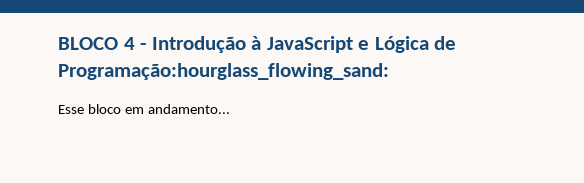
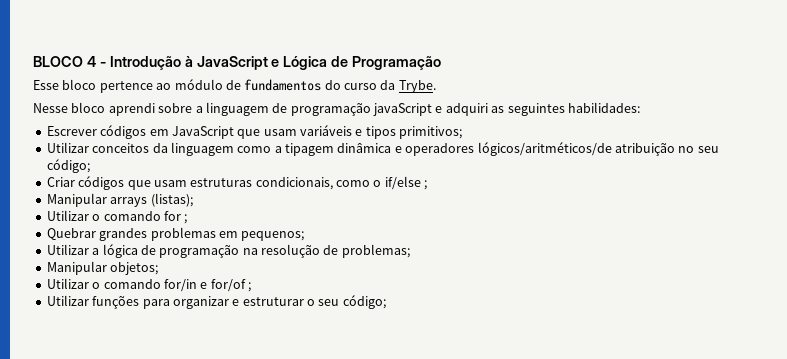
- BLOCO 4 - Introdução à JavaScript e Lógica de Programação:hourglass_flowing_sand:
+ BLOCO 4 - Introdução à JavaScript e Lógica de Programação
- Esse bloco em andamento...
+ Esse bloco pertence ao módulo de fundamentos do curso da Trybe.
+ Nesse bloco aprendi sobre a linguagem de programação javaScript e adquiri as seguintes habilidades:
+ Escrever códigos em JavaScript que usam variáveis e tipos primitivos;
+ Utilizar conceitos da linguagem como a tipagem dinâmica e operadores lógicos/aritméticos/de atribuição no seu código;
+ Criar códigos que usam estruturas condicionais, como o if/else ;
+ Manipular arrays (listas);
+ Utilizar o comando for ;
+ Quebrar grandes problemas em pequenos;
+ Utilizar a lógica de programação na resolução de problemas;
+ Manipular objetos;
+ Utilizar o comando for/in e for/of ;
+ Utilizar funções para organizar e estruturar o seu código;

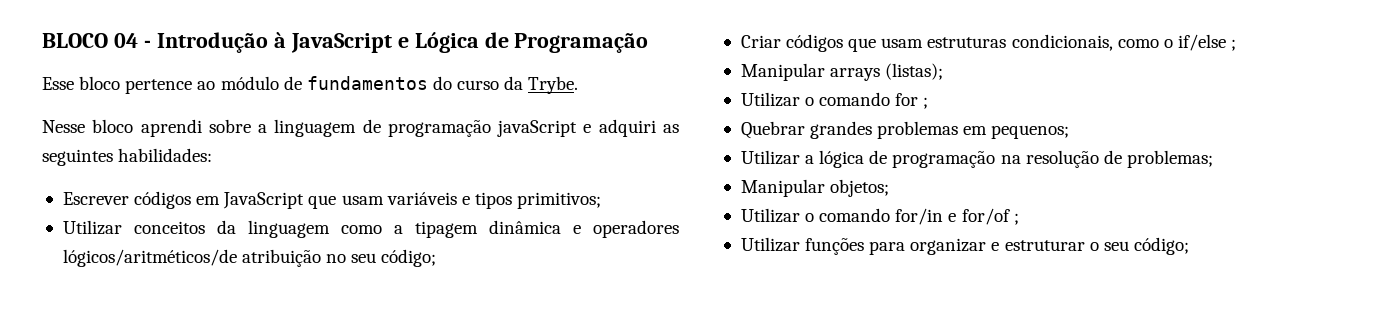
- BLOCO 4 - Introdução à JavaScript e Lógica de Programação
+ BLOCO 04 - Introdução à JavaScript e Lógica de Programação

